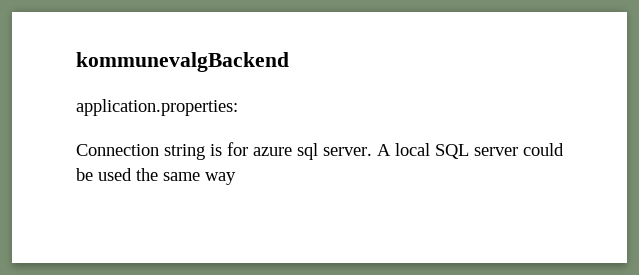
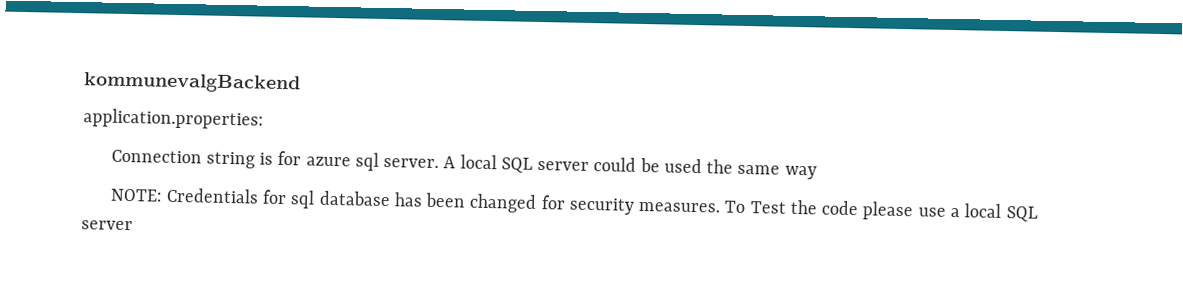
+ NOTE: Credentials for sql database has been changed for security measures. To Test the code please use a local SQL server

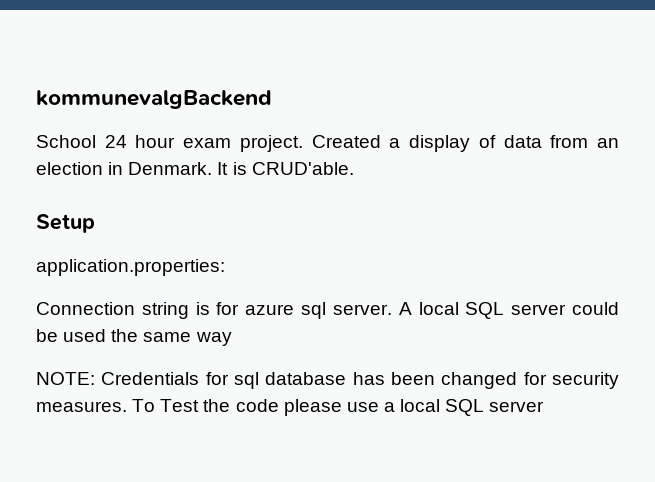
+ School 24 hour exam project. Created a display of data from an election in Denmark. It is CRUD'able.
+ Setup

